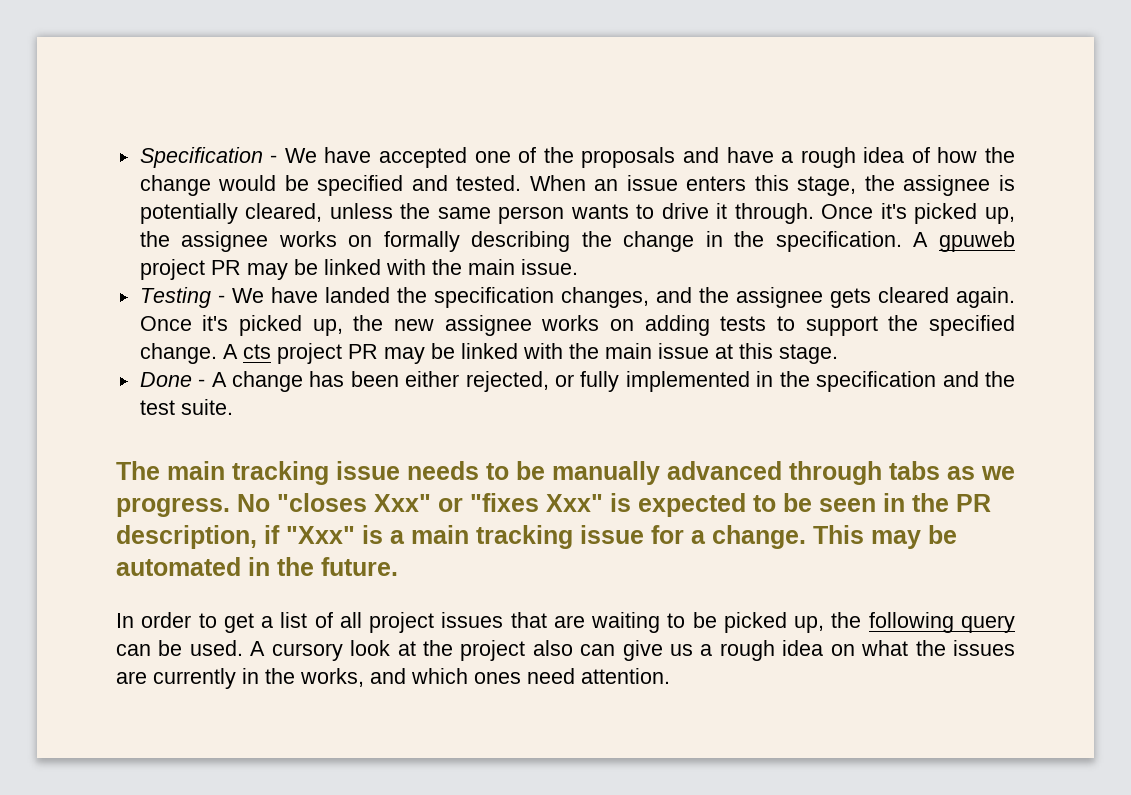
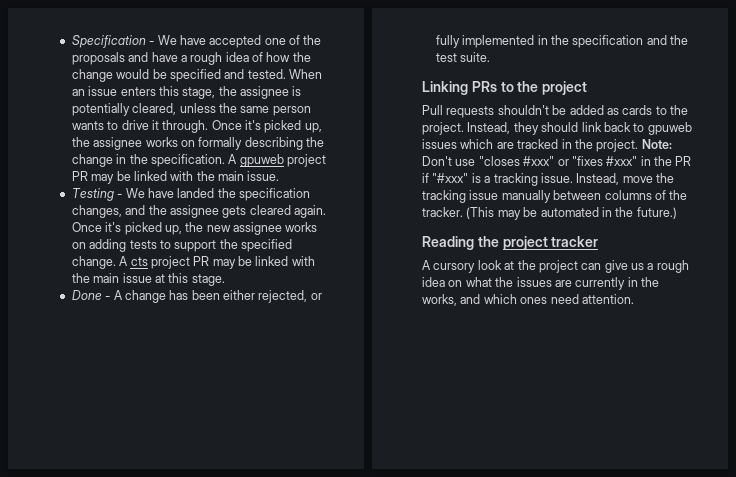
- The main tracking issue needs to be manually advanced through tabs as we progress. No "closes Xxx" or "fixes Xxx" is expected to be seen in the PR description, if "Xxx" is a main tracking issue for a change. This may be automated in the future.
- In order to get a list of all project issues that are waiting to be picked up, the following query can be used. A cursory look at the project also can give us a rough idea on what the issues are currently in the works, and which ones need attention.
+ Linking PRs to the project
+ Pull requests shouldn't be added as cards to the project. Instead, they should link back to gpuweb issues which are tracked in the project. Note: Don't use "closes #xxx" or "fixes #xxx" in the PR if "#xxx" is a tracking issue. Instead, move the tracking issue manually between columns of the tracker. (This may be automated in the future.)
+ Reading the project tracker
+ A cursory look at the project can give us a rough idea on what the issues are currently in the works, and which ones need attention.

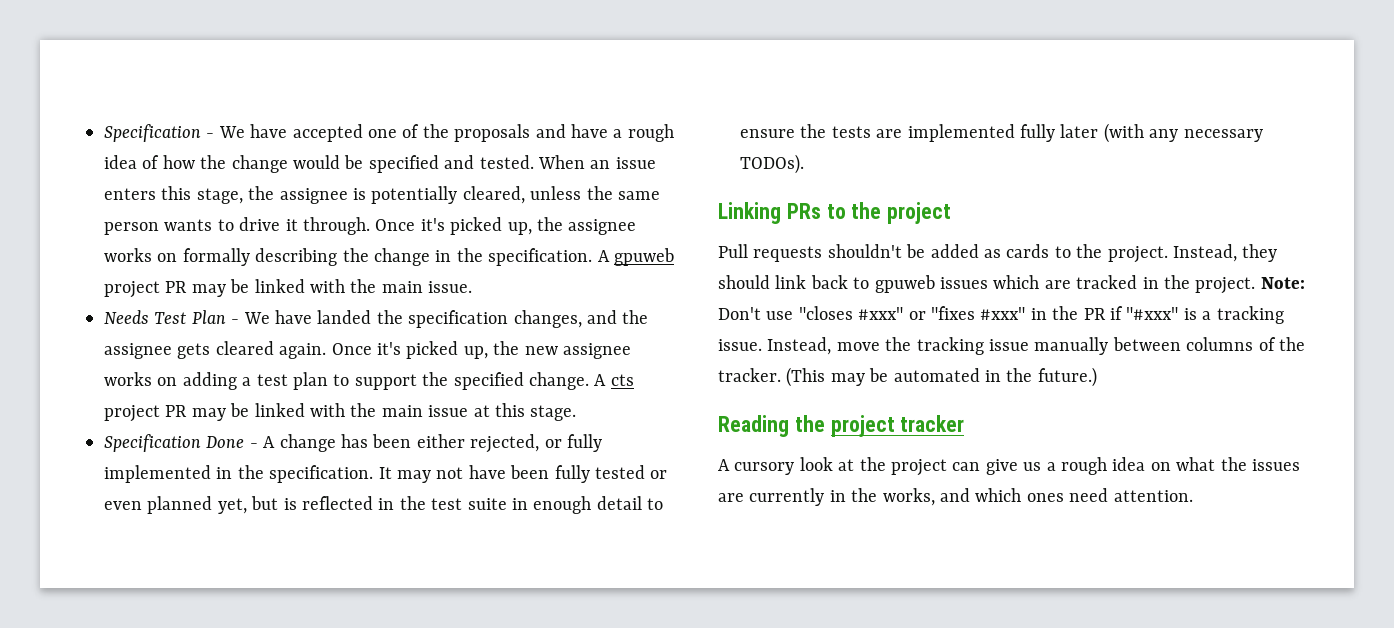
- Testing - We have landed the specification changes, and the assignee gets cleared again.
+ Needs Test Plan - We have landed the specification changes, and the assignee gets cleared again.
- Once it's picked up, the new assignee works on adding tests to support the specified change.
+ Once it's picked up, the new assignee works on adding a test plan to support the specified change.
- Done - A change has been either rejected, or fully implemented in the specification and the test suite.
+ Specification Done - A change has been either rejected, or fully implemented in the specification. It may not have been fully tested or even planned yet, but is reflected in the test suite in enough detail to ensure the tests are implemented fully later (with any necessary TODOs).

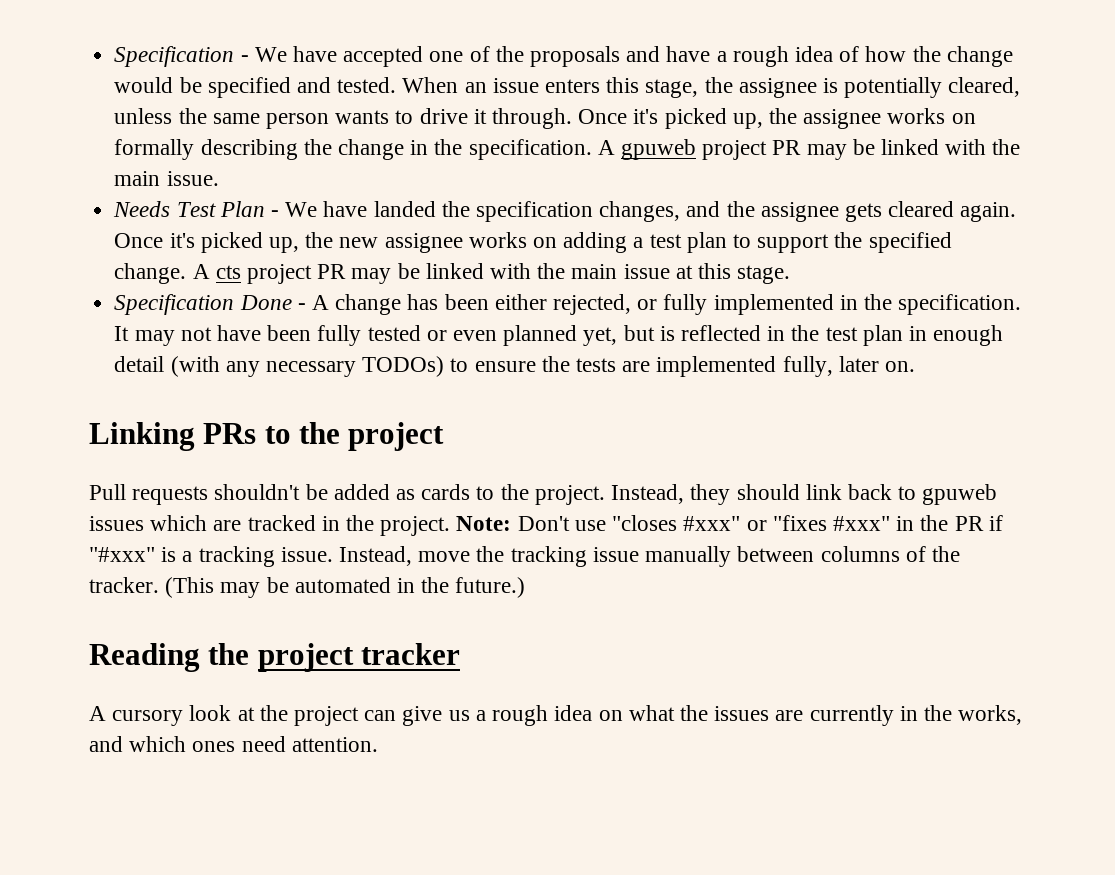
- It may not have been fully tested or even planned yet, but is reflected in the test suite in enough detail to ensure the tests are implemented fully later (with any necessary TODOs).
+ It may not have been fully tested or even planned yet, but is reflected in the test plan in enough detail (with any necessary TODOs) to ensure the tests are implemented fully, later on.

